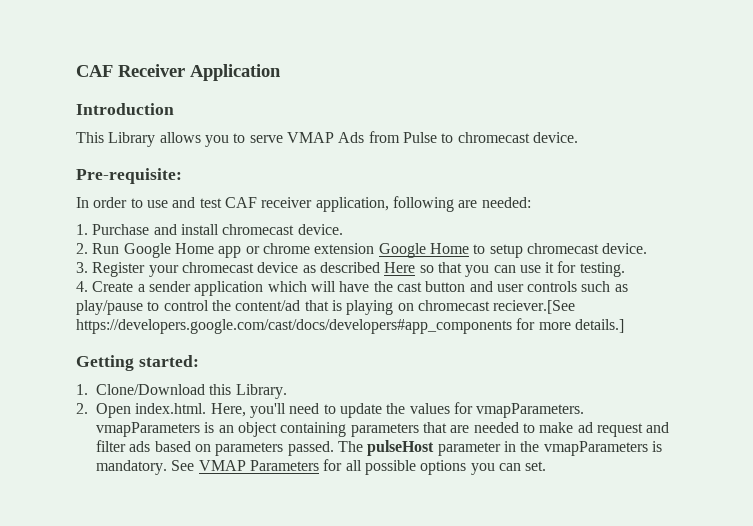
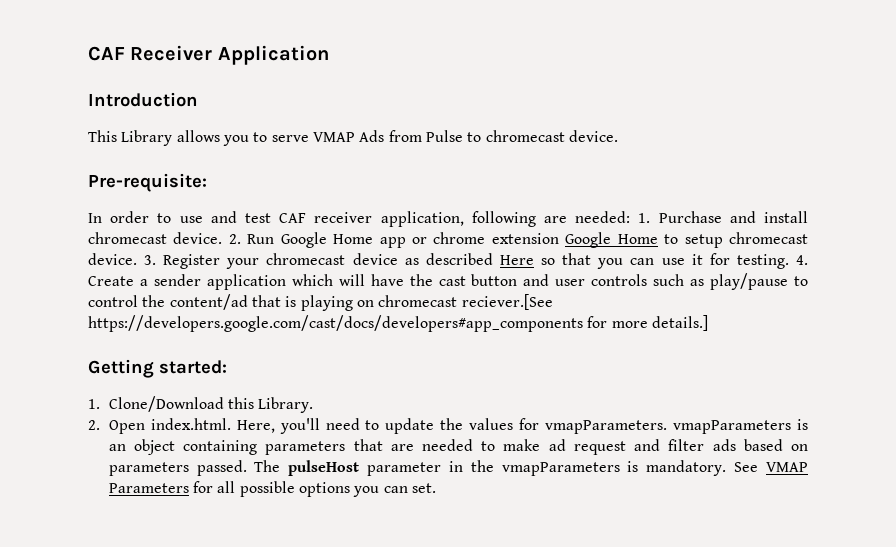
- In order to use and test CAF receiver application, following are needed:
- 1. Purchase and install chromecast device.
- 2. Run Google Home app or chrome extension Google Home to setup chromecast device.
- 3. Register your chromecast device as described Here so that you can use it for testing.
- 4. Create a sender application which will have the cast button and user controls such as play/pause to control the content/ad that is playing on chromecast reciever.[See https://developers.google.com/cast/docs/developers#app_components for more details.]
+ In order to use and test CAF receiver application, following are needed: 1. Purchase and install chromecast device. 2. Run Google Home app or chrome extension Google Home to setup chromecast device. 3. Register your chromecast device as described Here so that you can use it for testing. 4. Create a sender application which will have the cast button and user controls such as play/pause to control the content/ad that is playing on chromecast reciever.[See https://developers.google.com/cast/docs/developers#app_components for more details.]

